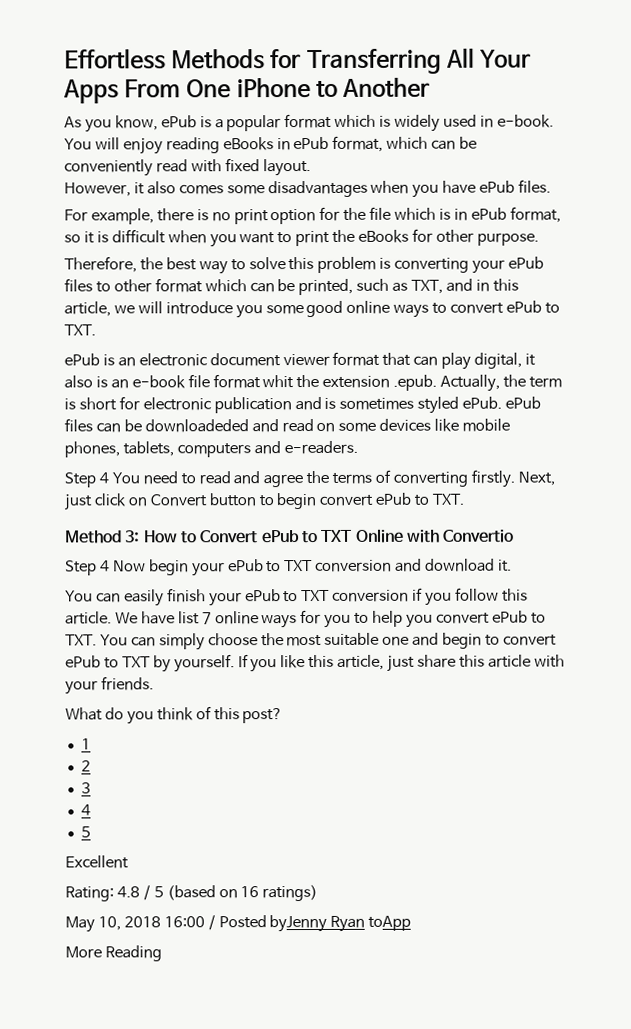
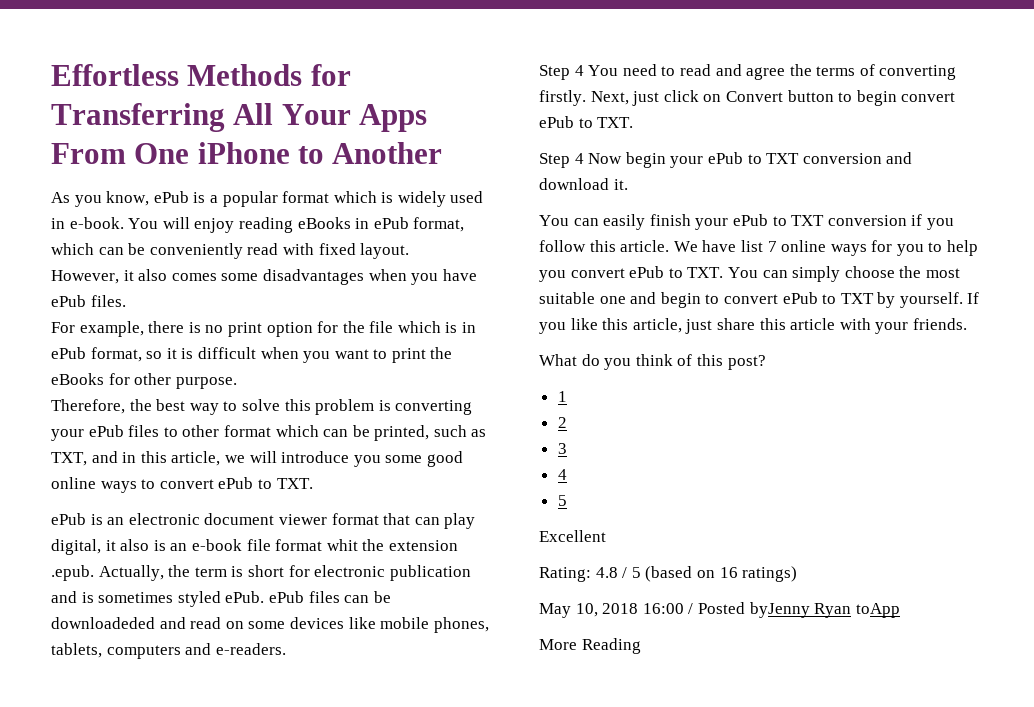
- Method 3: How to Convert ePub to TXT Online with Convertio

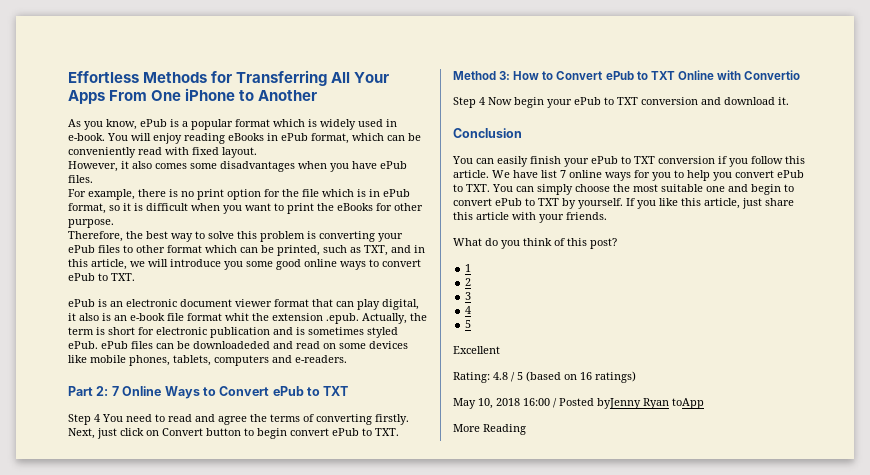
+ Part 2: 7 Online Ways to Convert ePub to TXT
+ Method 3: How to Convert ePub to TXT Online with Convertio
+ Conclusion

